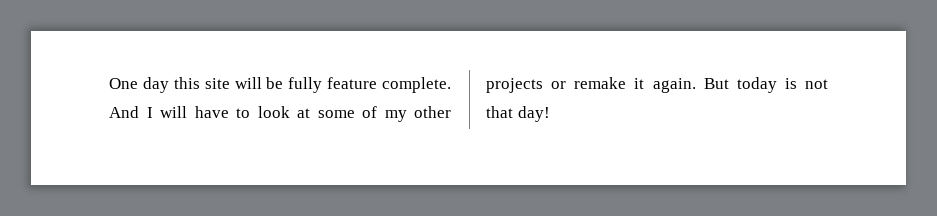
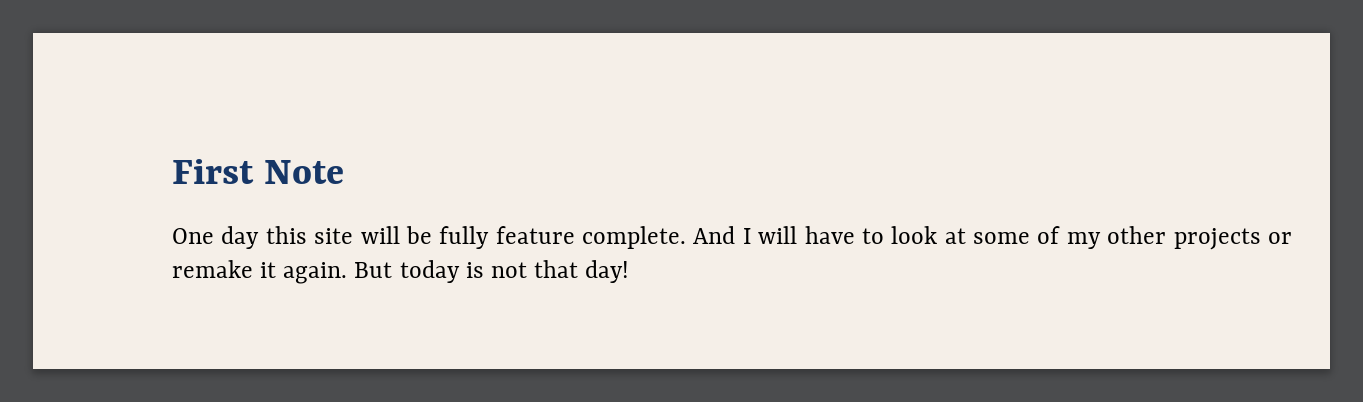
+ First Note

